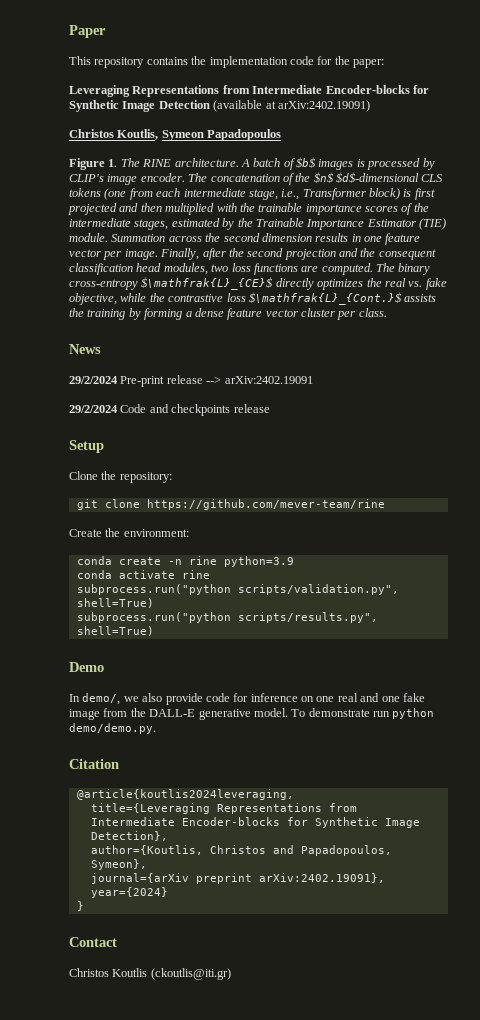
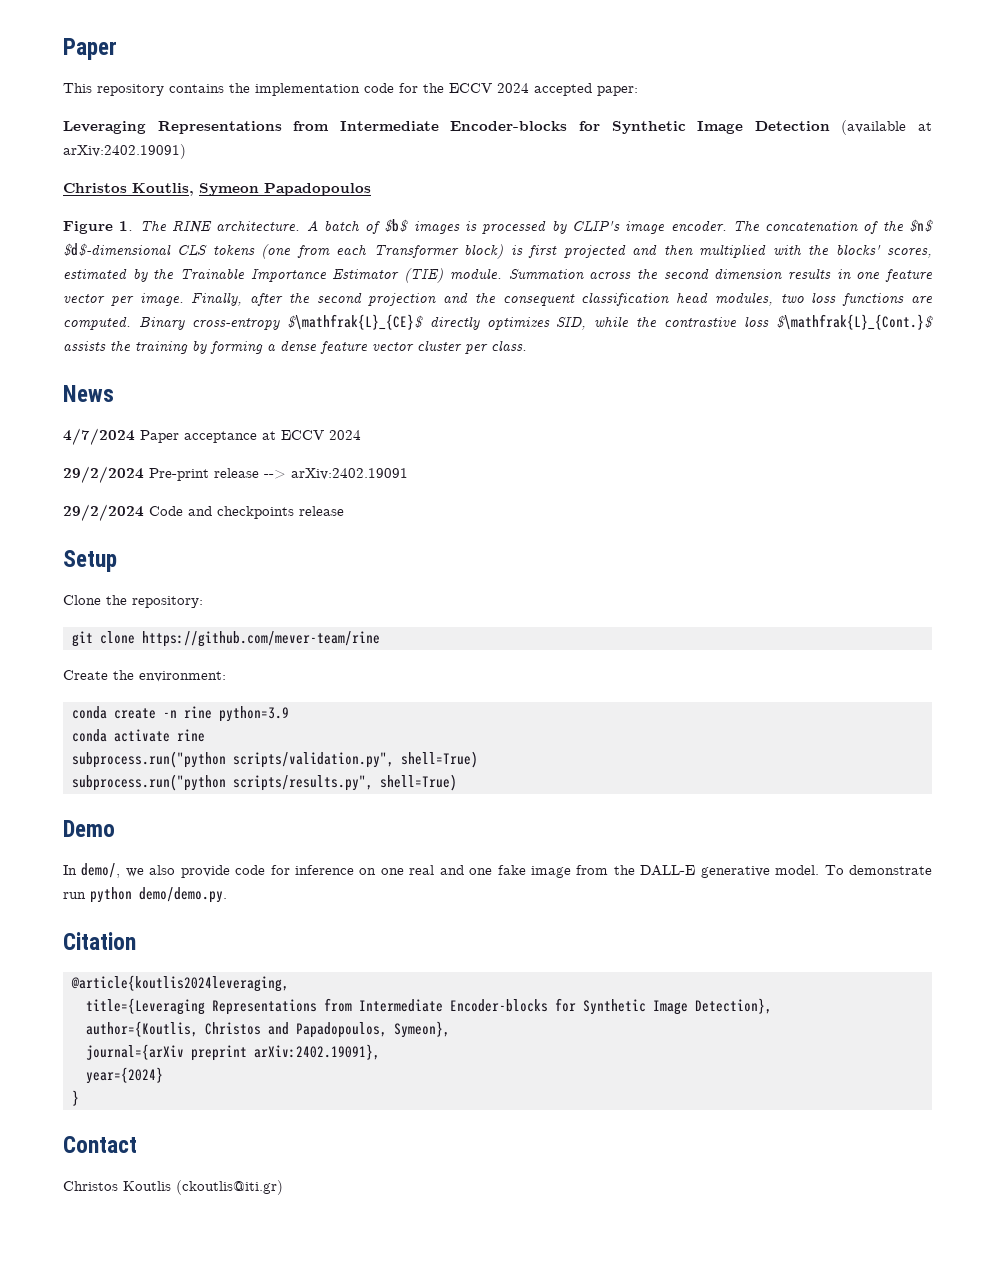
- This repository contains the implementation code for the paper:
+ This repository contains the implementation code for the ECCV 2024 accepted paper:
- The concatenation of the $n$ $d$-dimensional CLS tokens (one from each intermediate stage, i.e., Transformer block) is first projected and then multiplied with the trainable importance scores of the intermediate stages, estimated by the Trainable Importance Estimator (TIE) module.
+ The concatenation of the $n$ $d$-dimensional CLS tokens (one from each Transformer block) is first projected and then multiplied with the blocks' scores, estimated by the Trainable Importance Estimator (TIE) module.
- The binary cross-entropy $\mathfrak{L}_{CE}$ directly optimizes the real vs. fake objective, while the contrastive loss $\mathfrak{L}_{Cont.}$ assists the training by forming a dense feature vector cluster per class.
+ Binary cross-entropy $\mathfrak{L}_{CE}$ directly optimizes SID, while the contrastive loss $\mathfrak{L}_{Cont.}$ assists the training by forming a dense feature vector cluster per class.
+ 4/7/2024 Paper acceptance at ECCV 2024

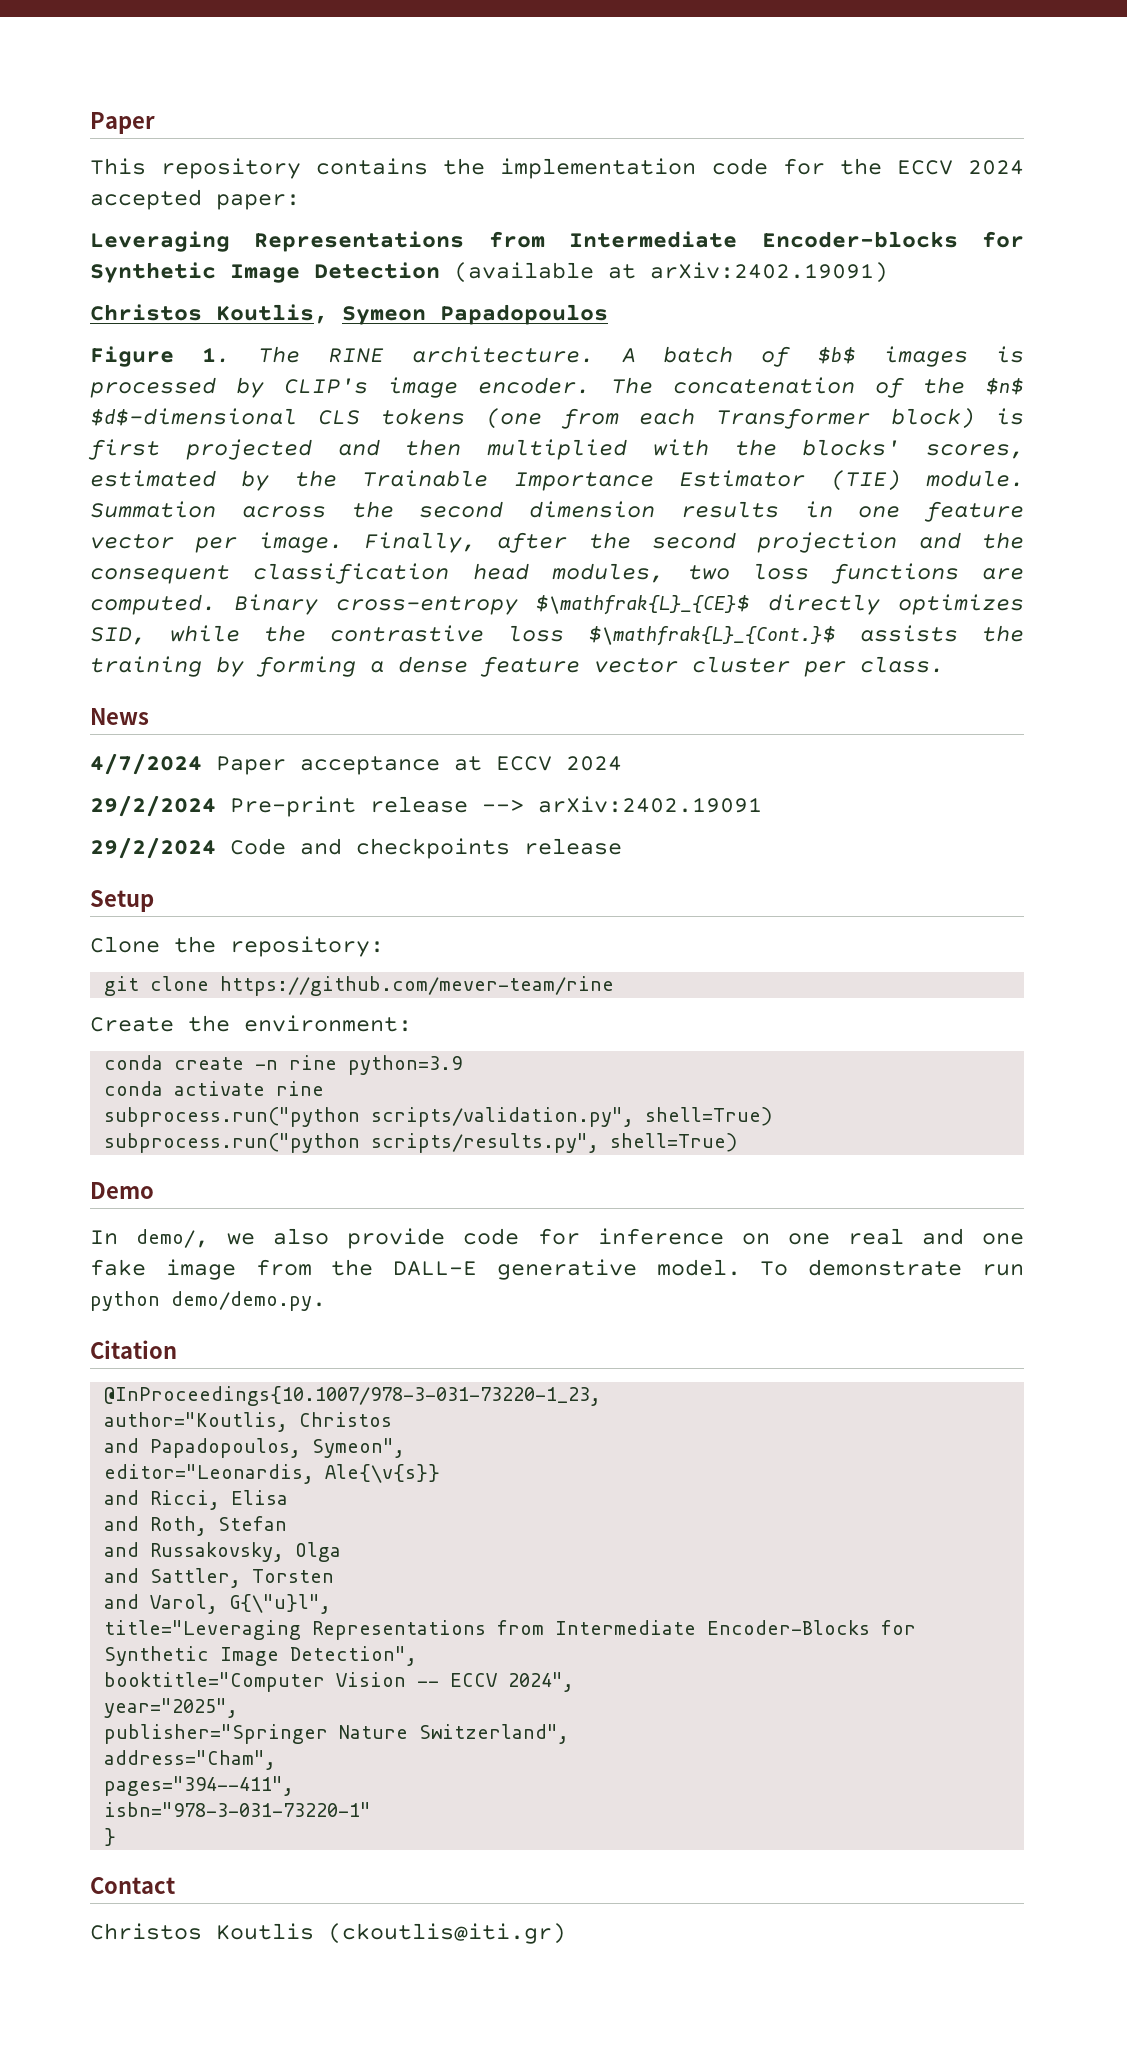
- @article{koutlis2024leveraging,
- title={Leveraging Representations from Intermediate Encoder-blocks for Synthetic Image Detection},
- author={Koutlis, Christos and Papadopoulos, Symeon},
- journal={arXiv preprint arXiv:2402.19091},
- year={2024}
+ @InProceedings{10.1007/978-3-031-73220-1_23,
+ author="Koutlis, Christos
+ and Papadopoulos, Symeon",
+ editor="Leonardis, Ale{\v{s}}
+ and Ricci, Elisa
+ and Roth, Stefan
+ and Russakovsky, Olga
+ and Sattler, Torsten
+ and Varol, G{\"u}l",
+ title="Leveraging Representations from Intermediate Encoder-Blocks for Synthetic Image Detection",
+ booktitle="Computer Vision -- ECCV 2024",
+ year="2025",
+ publisher="Springer Nature Switzerland",
+ address="Cham",
+ pages="394--411",
+ isbn="978-3-031-73220-1"

